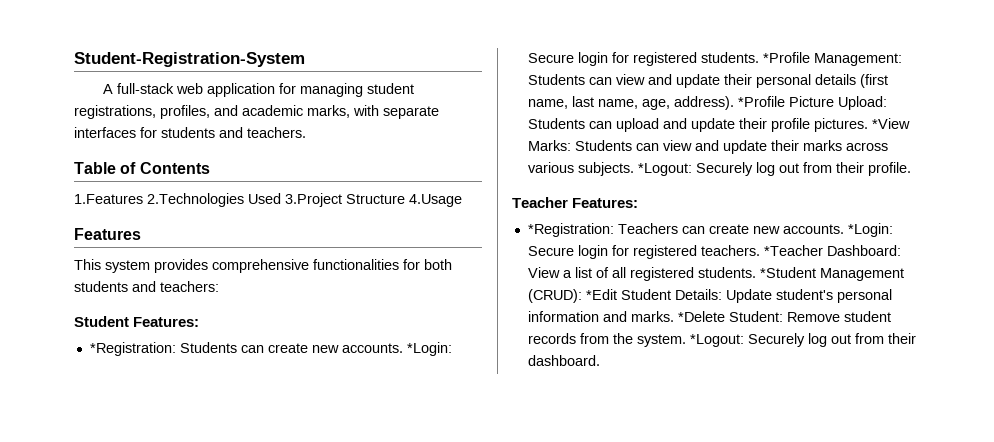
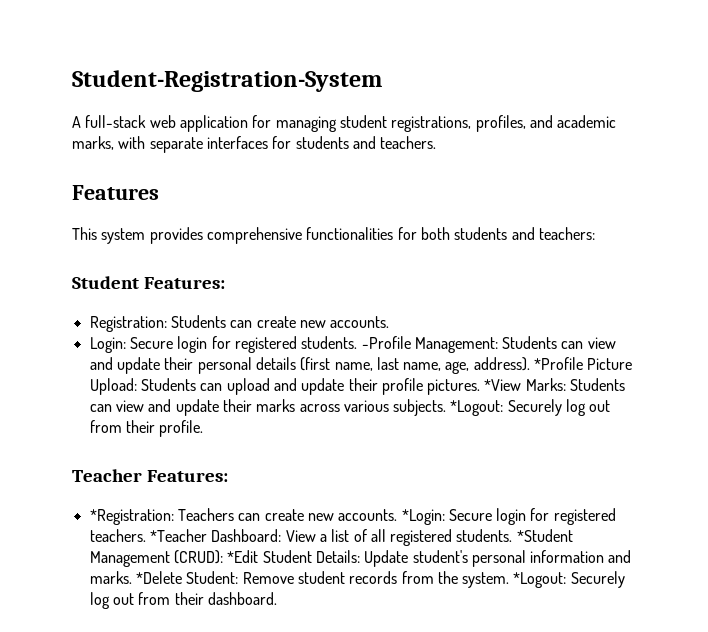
- Table of Contents
- 1.Features 2.Technologies Used 3.Project Structure 4.Usage
- *Registration: Students can create new accounts. *Login: Secure login for registered students.
+ Registration: Students can create new accounts.
+ Login: Secure login for registered students.
- *Profile Management: Students can view and update their personal details (first name, last name, age, address).
+ -Profile Management: Students can view and update their personal details (first name, last name, age, address).

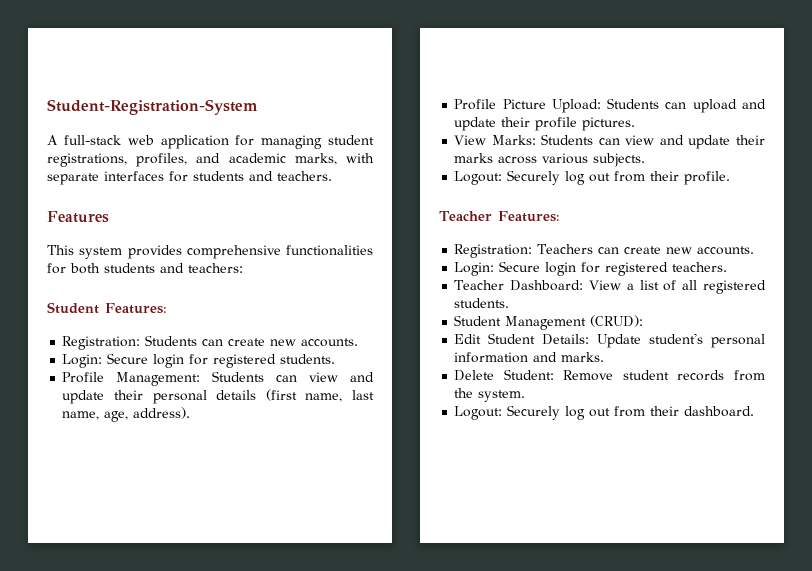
- Login: Secure login for registered students. -Profile Management: Students can view and update their personal details (first name, last name, age, address). *Profile Picture Upload: Students can upload and update their profile pictures. *View Marks: Students can view and update their marks across various subjects. *Logout: Securely log out from their profile.
+ Login: Secure login for registered students.
+ Profile Management: Students can view and update their personal details (first name, last name, age, address).
+ Profile Picture Upload: Students can upload and update their profile pictures.
+ View Marks: Students can view and update their marks across various subjects.
+ Logout: Securely log out from their profile.
- *Registration: Teachers can create new accounts. *Login: Secure login for registered teachers. *Teacher Dashboard: View a list of all registered students. *Student Management (CRUD): *Edit Student Details: Update student's personal information and marks. *Delete Student: Remove student records from the system. *Logout: Securely log out from their dashboard.
+ Registration: Teachers can create new accounts.
+ Login: Secure login for registered teachers.
+ Teacher Dashboard: View a list of all registered students.
+ Student Management (CRUD):
+ Edit Student Details: Update student's personal information and marks.
+ Delete Student: Remove student records from the system.
+ Logout: Securely log out from their dashboard.

